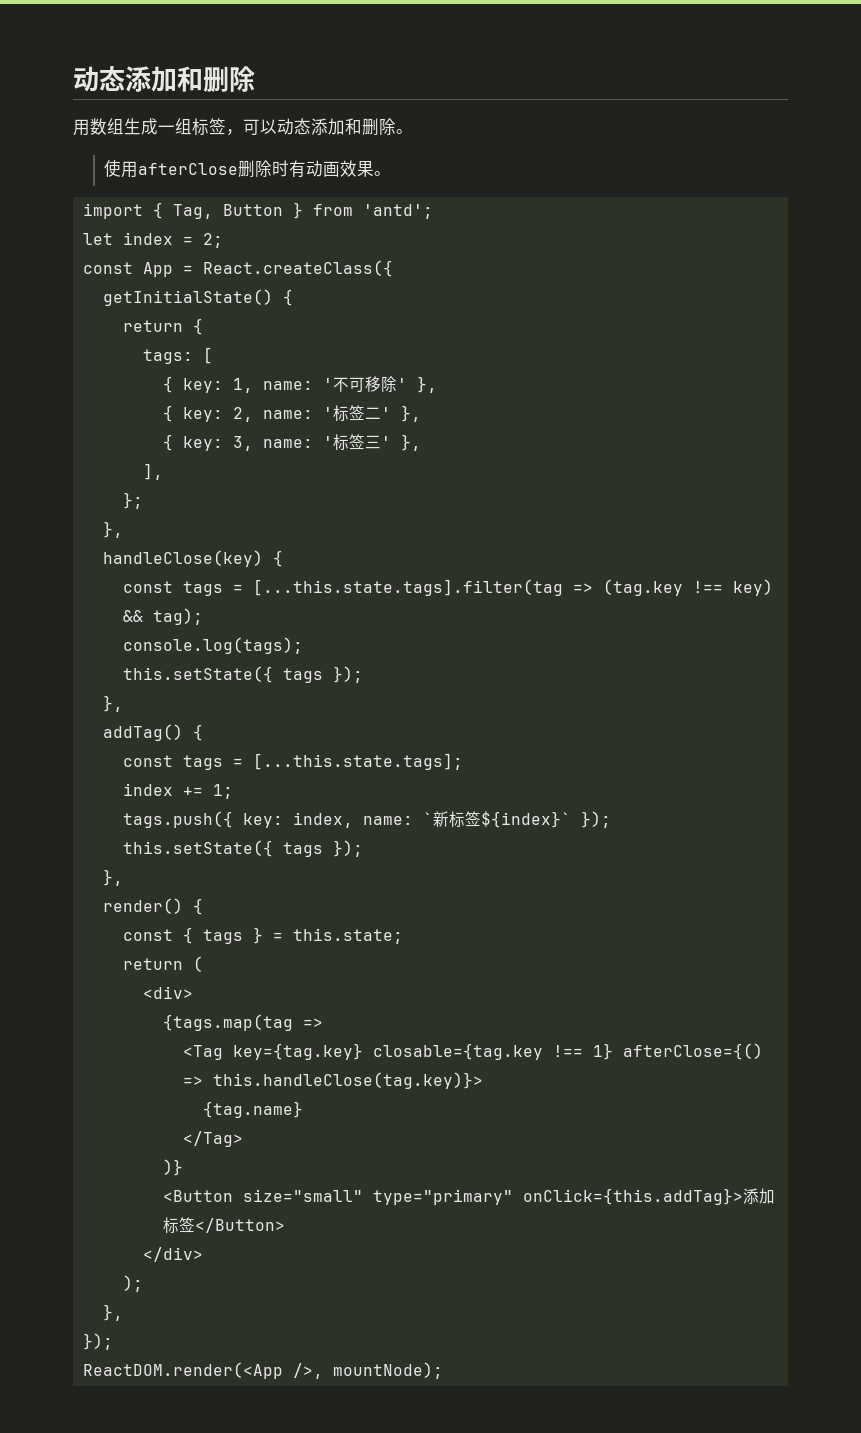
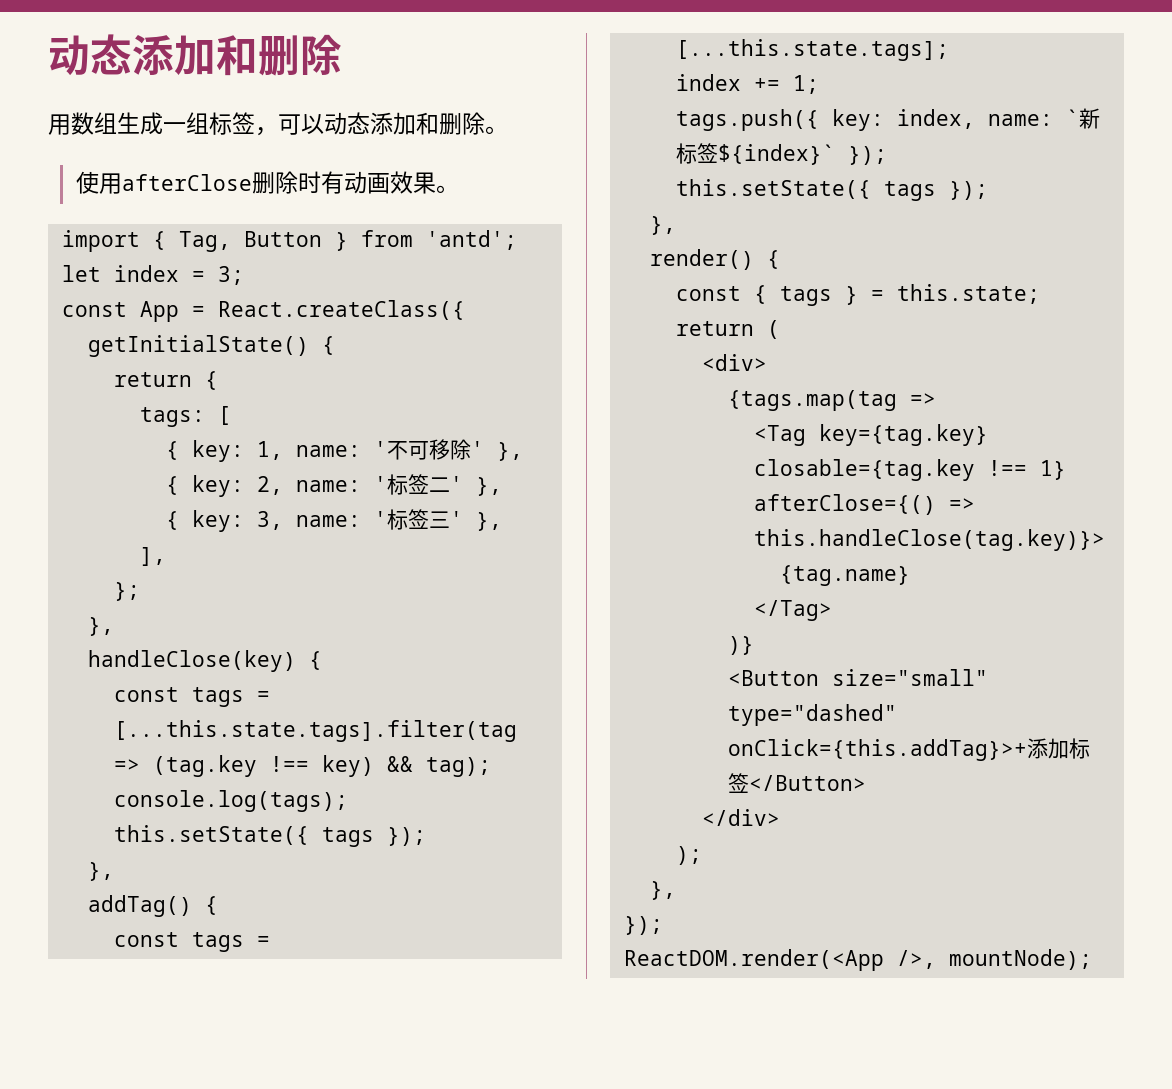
- let index = 2;
+ let index = 3;
- <Button size="small" type="primary" onClick={this.addTag}>添加标签</Button>
+ <Button size="small" type="dashed" onClick={this.addTag}>+添加标签</Button>

